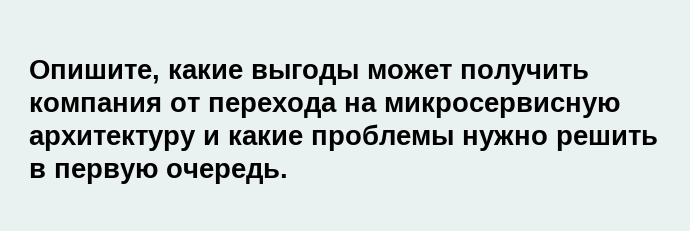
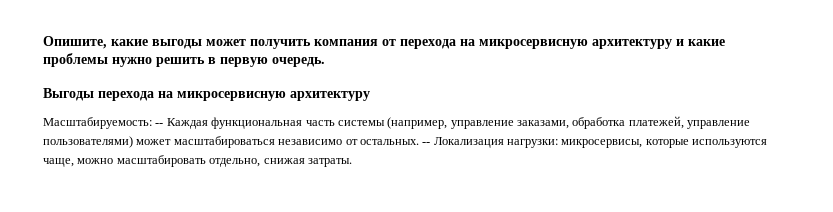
+ Выгоды перехода на микросервисную архитектуру
+ Масштабируемость: -- Каждая функциональная часть системы (например, управление заказами, обработка платежей, управление пользователями) может масштабироваться независимо от остальных. -- Локализация нагрузки: микросервисы, которые используются чаще, можно масштабировать отдельно, снижая затраты.

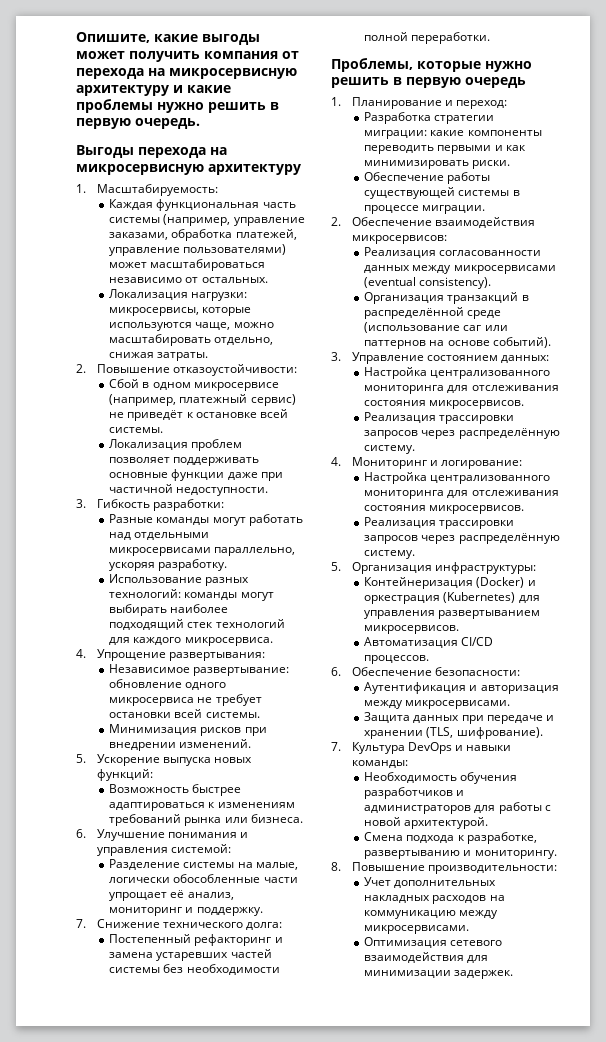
- Масштабируемость: -- Каждая функциональная часть системы (например, управление заказами, обработка платежей, управление пользователями) может масштабироваться независимо от остальных. -- Локализация нагрузки: микросервисы, которые используются чаще, можно масштабировать отдельно, снижая затраты.
+ 1. Масштабируемость:
+ Каждая функциональная часть системы (например, управление заказами, обработка платежей, управление пользователями) может масштабироваться независимо от остальных.
+ Локализация нагрузки: микросервисы, которые используются чаще, можно масштабировать отдельно, снижая затраты.
+ 2. Повышение отказоустойчивости:
+ Сбой в одном микросервисе (например, платежный сервис) не приведёт к остановке всей системы.
+ Локализация проблем позволяет поддерживать основные функции даже при частичной недоступности.
+ 3. Гибкость разработки:
+ Разные команды могут работать над отдельными микросервисами параллельно, ускоряя разработку.
+ Использование разных технологий: команды могут выбирать наиболее подходящий стек технологий для каждого микросервиса.
+ 4. Упрощение развертывания:
+ Независимое развертывание: обновление одного микросервиса не требует остановки всей системы.
+ Минимизация рисков при внедрении изменений.
+ 5. Ускорение выпуска новых функций:
+ Возможность быстрее адаптироваться к изменениям требований рынка или бизнеса.
+ 6. Улучшение понимания и управления системой:
+ Разделение системы на малые, логически обособленные части упрощает её анализ, мониторинг и поддержку.
+ 7. Снижение технического долга:
+ Постепенный рефакторинг и замена устаревших частей системы без необходимости полной переработки.
+ Проблемы, которые нужно решить в первую очередь
+ 1. Планирование и переход:
+ Разработка стратегии миграции: какие компоненты переводить первыми и как минимизировать риски.
+ Обеспечение работы существующей системы в процессе миграции.
+ 2. Обеспечение взаимодействия микросервисов:
+ Реализация согласованности данных между микросервисами (eventual consistency).
+ Организация транзакций в распределённой среде (использование саг или паттернов на основе событий).
+ 3. Управление состоянием данных:
+ Настройка централизованного мониторинга для отслеживания состояния микросервисов.
+ Реализация трассировки запросов через распределённую систему.
+ 4. Мониторинг и логирование:
+ Настройка централизованного мониторинга для отслеживания состояния микросервисов.
+ Реализация трассировки запросов через распределённую систему.
+ 5. Организация инфраструктуры:
+ Контейнеризация (Docker) и оркестрация (Kubernetes) для управления развертыванием микросервисов.
+ Автоматизация CI/CD процессов.
+ 6. Обеспечение безопасности:
+ Аутентификация и авторизация между микросервисами.
+ Защита данных при передаче и хранении (TLS, шифрование).
+ 7. Культура DevOps и навыки команды:
+ Необходимость обучения разработчиков и администраторов для работы с новой архитектурой.
+ Смена подхода к разработке, развертыванию и мониторингу.
+ 8. Повышение производительности:
+ Учет дополнительных накладных расходов на коммуникацию между микросервисами.
+ Оптимизация сетевого взаимодействия для минимизации задержек.

